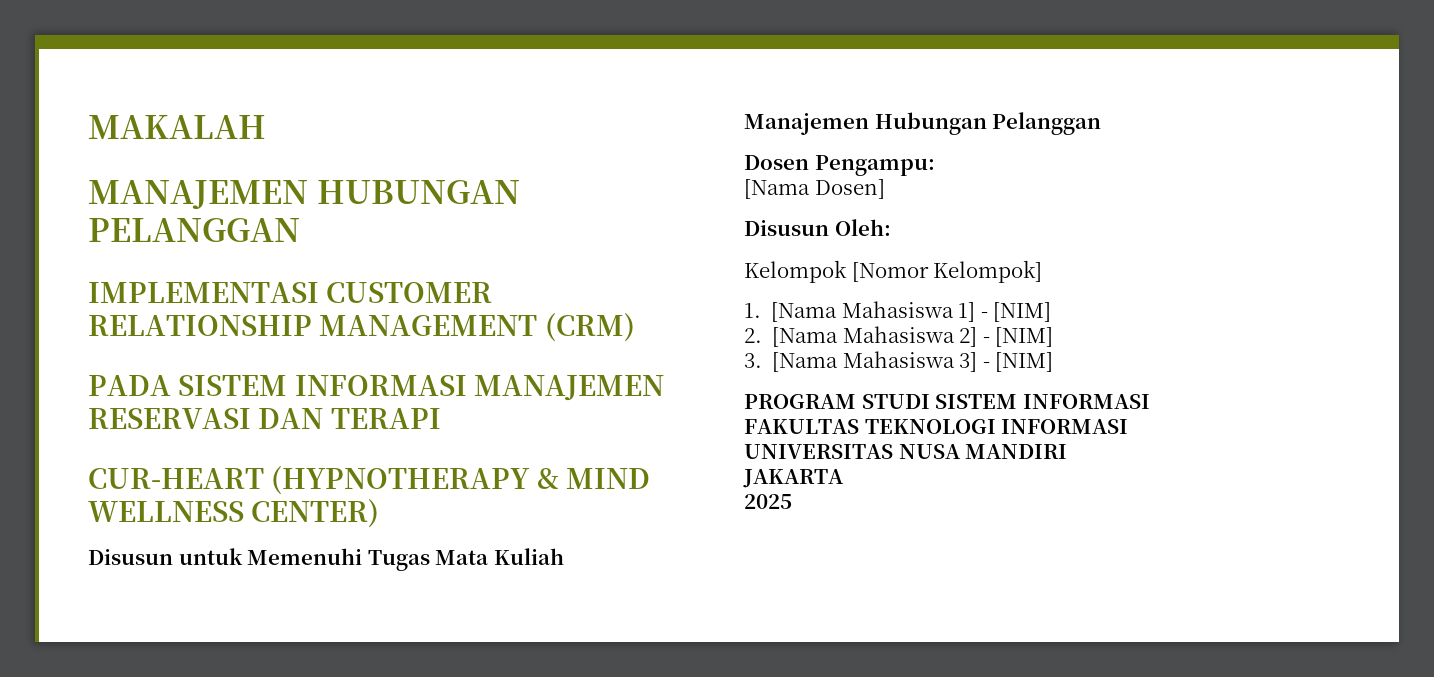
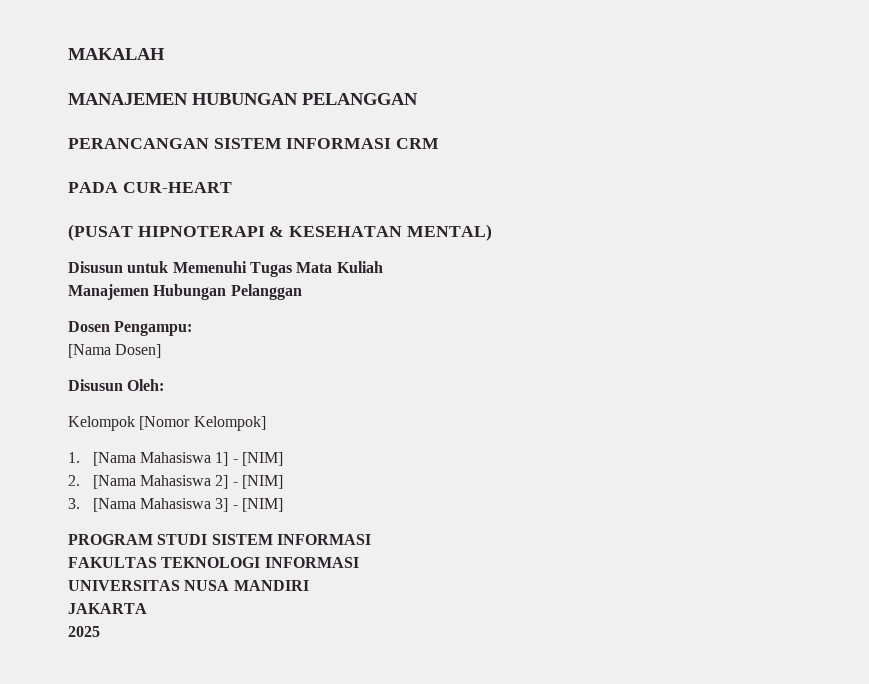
- IMPLEMENTASI CUSTOMER RELATIONSHIP MANAGEMENT (CRM)
- PADA SISTEM INFORMASI MANAJEMEN RESERVASI DAN TERAPI
- CUR-HEART (HYPNOTHERAPY & MIND WELLNESS CENTER)
+ PERANCANGAN SISTEM INFORMASI CRM
+ PADA CUR-HEART
+ (PUSAT HIPNOTERAPI & KESEHATAN MENTAL)

